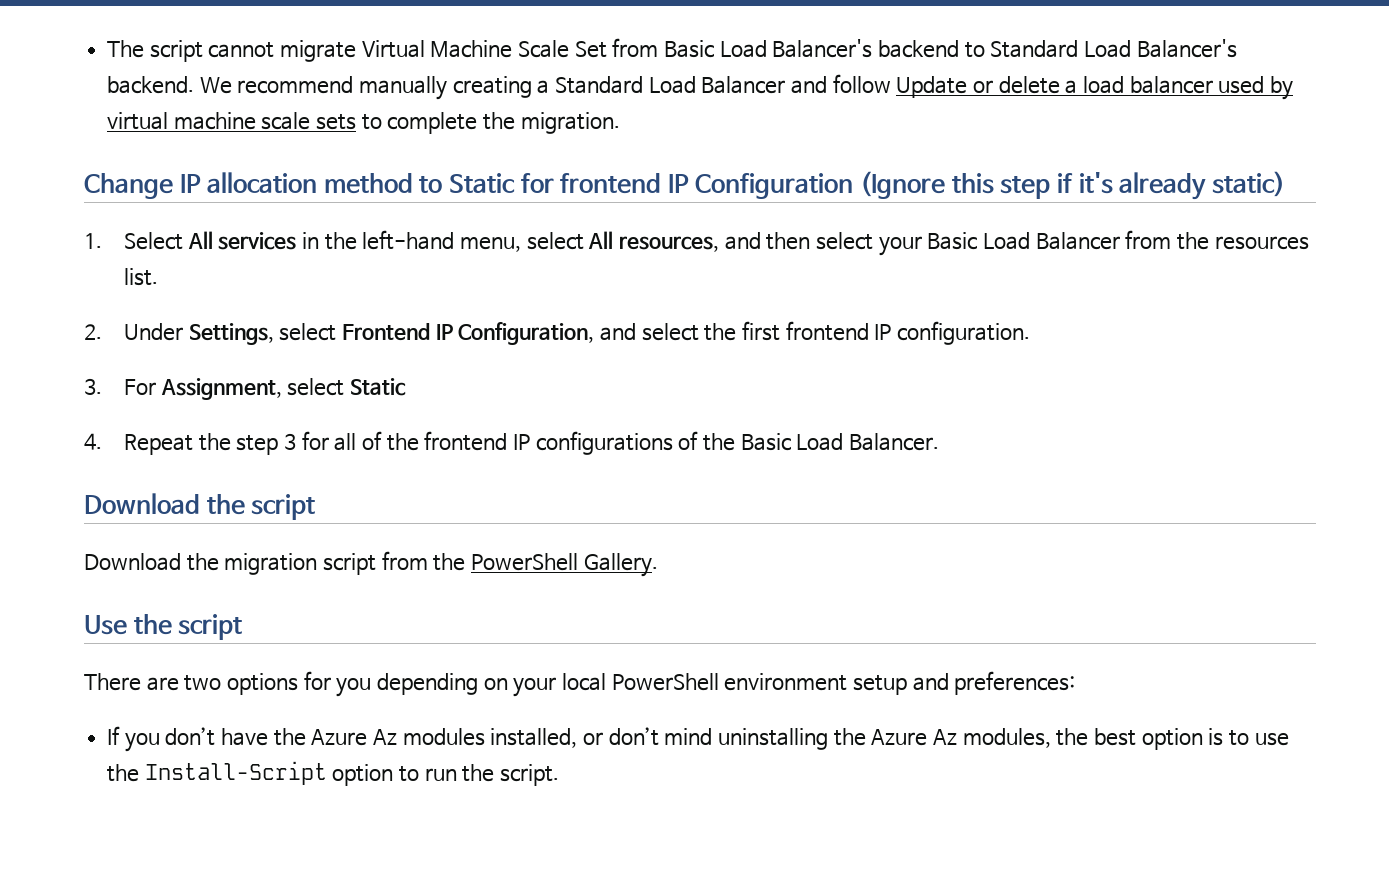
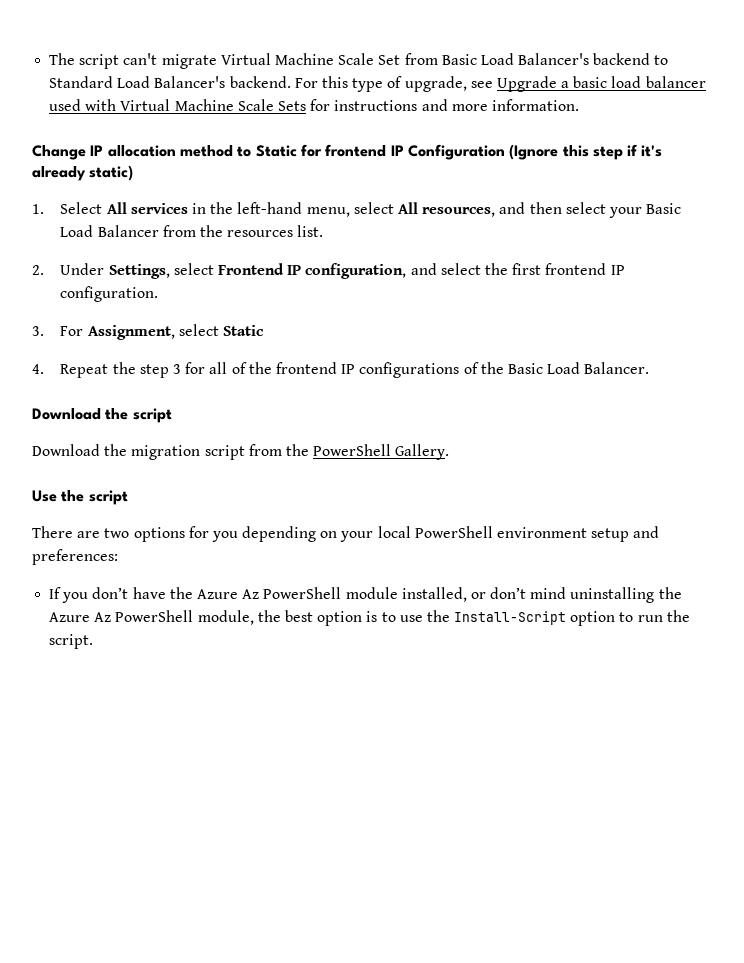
- The script cannot migrate Virtual Machine Scale Set from Basic Load Balancer's backend to Standard Load Balancer's backend.
+ The script can't migrate Virtual Machine Scale Set from Basic Load Balancer's backend to Standard Load Balancer's backend.
- We recommend manually creating a Standard Load Balancer and follow Update or delete a load balancer used by virtual machine scale sets to complete the migration.
+ For this type of upgrade, see Upgrade a basic load balancer used with Virtual Machine Scale Sets for instructions and more information.
- 2. Under Settings, select Frontend IP Configuration, and select the first frontend IP configuration.
+ 2. Under Settings, select Frontend IP configuration, and select the first frontend IP configuration.
- If you don’t have the Azure Az modules installed, or don’t mind uninstalling the Azure Az modules, the best option is to use the Install-Script option to run the script.
+ If you don’t have the Azure Az PowerShell module installed, or don’t mind uninstalling the Azure Az PowerShell module, the best option is to use the Install-Script option to run the script.

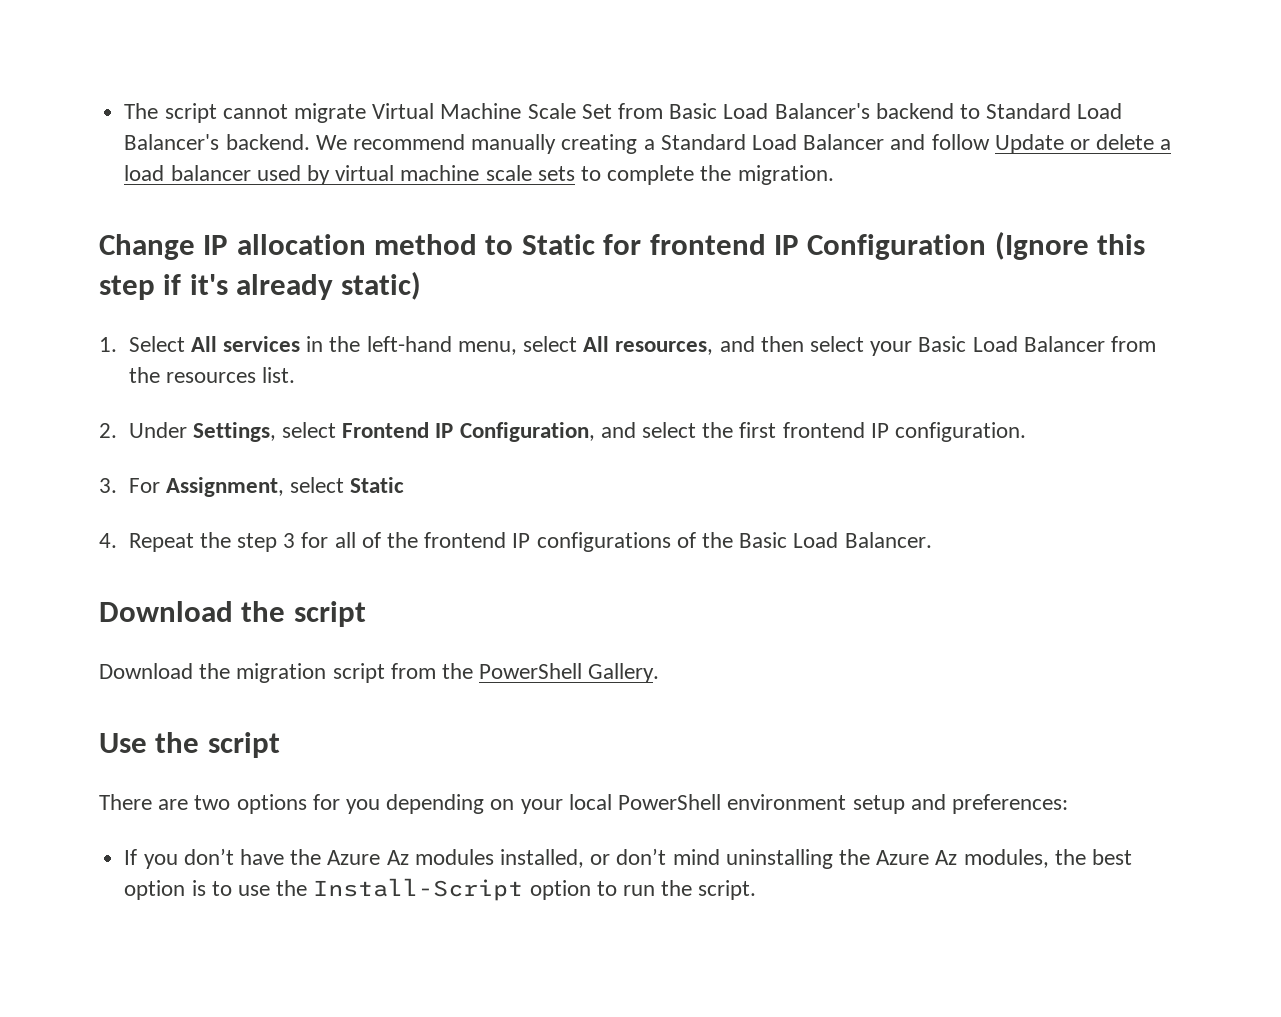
- The script can't migrate Virtual Machine Scale Set from Basic Load Balancer's backend to Standard Load Balancer's backend.
+ The script cannot migrate Virtual Machine Scale Set from Basic Load Balancer's backend to Standard Load Balancer's backend.
- For this type of upgrade, see Upgrade a basic load balancer used with Virtual Machine Scale Sets for instructions and more information.
+ We recommend manually creating a Standard Load Balancer and follow Update or delete a load balancer used by virtual machine scale sets to complete the migration.
- 2. Under Settings, select Frontend IP configuration, and select the first frontend IP configuration.
+ 2. Under Settings, select Frontend IP Configuration, and select the first frontend IP configuration.
- If you don’t have the Azure Az PowerShell module installed, or don’t mind uninstalling the Azure Az PowerShell module, the best option is to use the Install-Script option to run the script.
+ If you don’t have the Azure Az modules installed, or don’t mind uninstalling the Azure Az modules, the best option is to use the Install-Script option to run the script.

